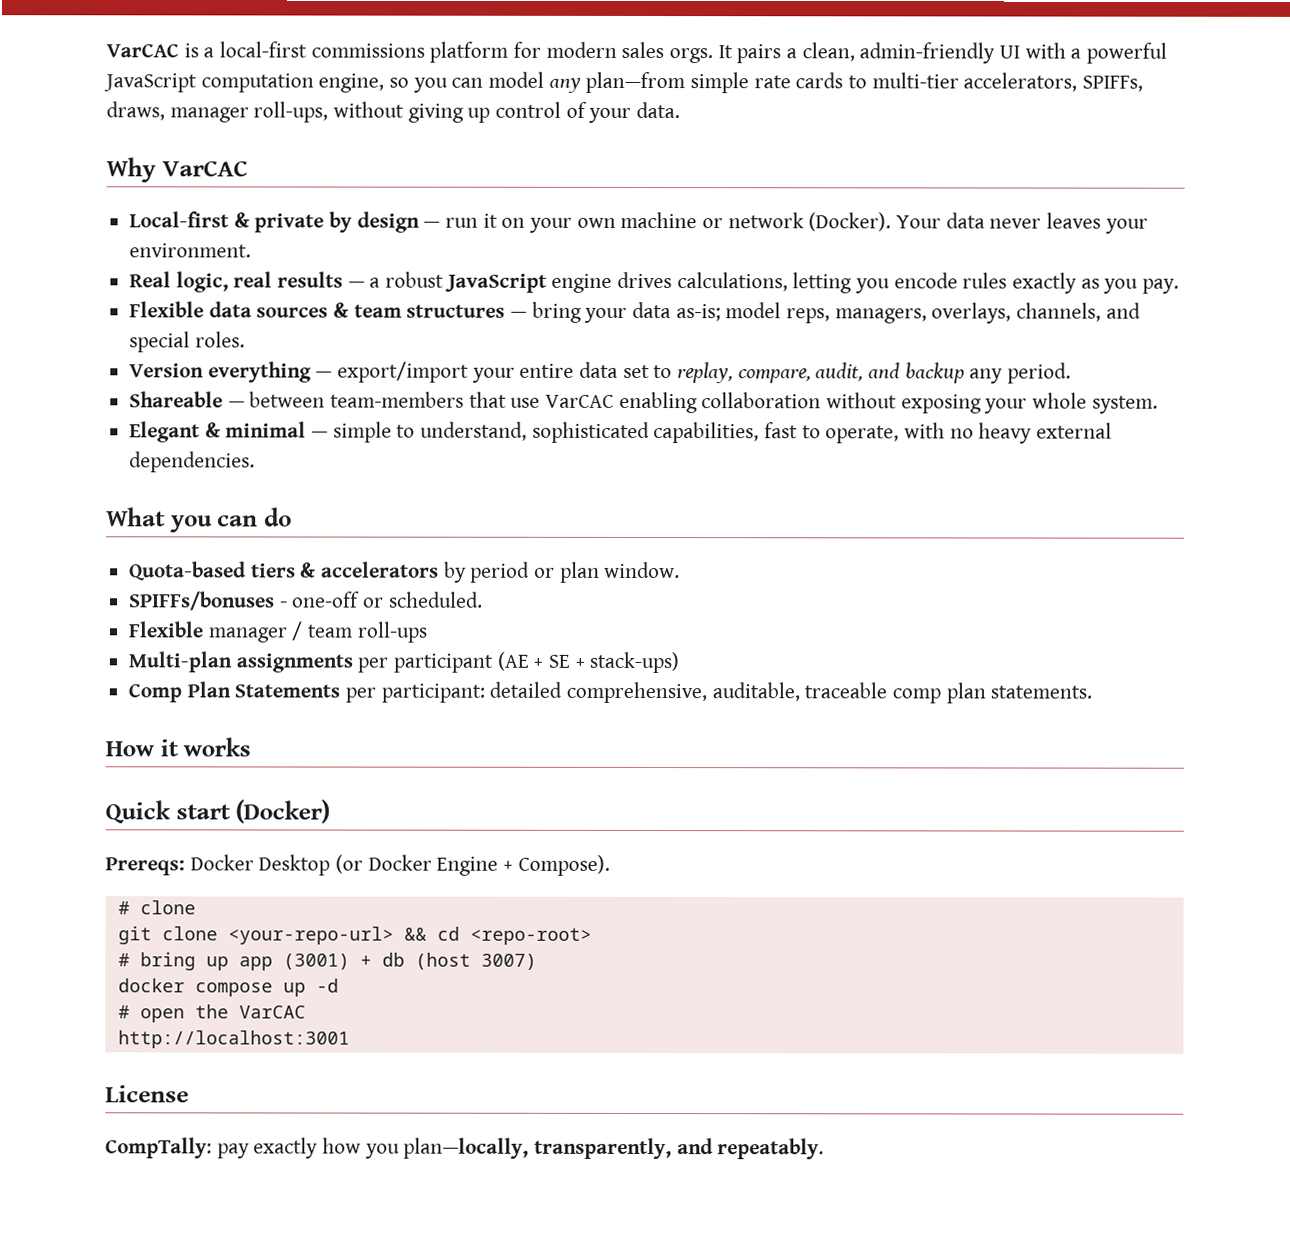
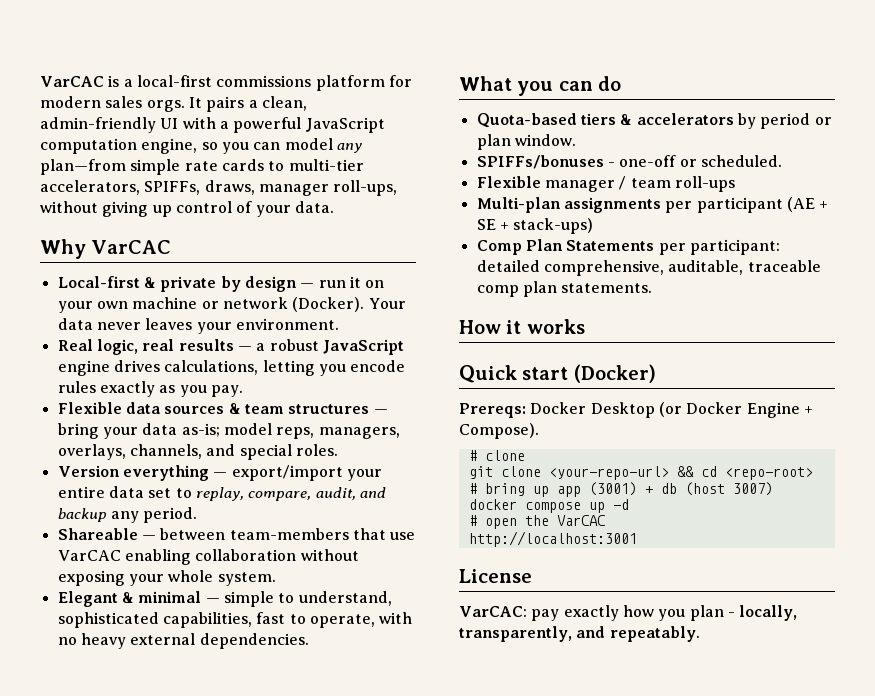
- CompTally: pay exactly how you plan—locally, transparently, and repeatably.
+ VarCAC: pay exactly how you plan - locally, transparently, and repeatably.

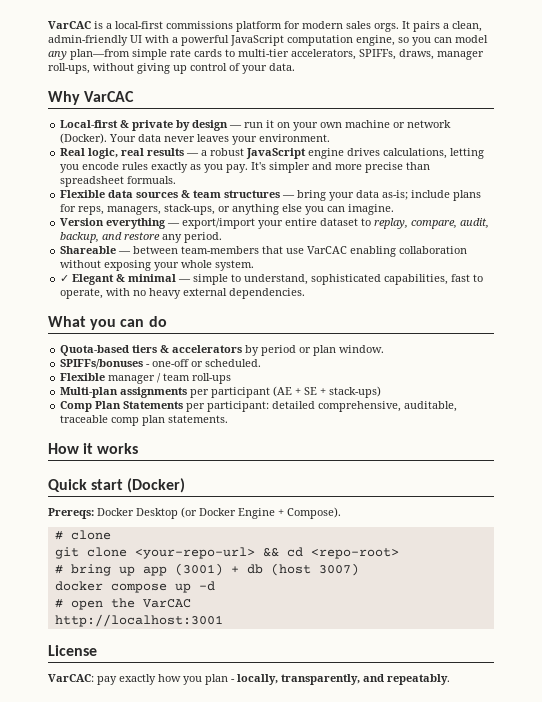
+ It's simpler and more precise than spreadsheet formuals.
- Flexible data sources & team structures — bring your data as-is; model reps, managers, overlays, channels, and special roles.
+ Flexible data sources & team structures — bring your data as-is; include plans for reps, managers, stack-ups, or anything else you can imagine.
- Version everything — export/import your entire data set to replay, compare, audit, and backup any period.
+ Version everything — export/import your entire dataset to replay, compare, audit, backup, and restore any period.
- Elegant & minimal — simple to understand, sophisticated capabilities, fast to operate, with no heavy external dependencies.
+ ✓ Elegant & minimal — simple to understand, sophisticated capabilities, fast to operate, with no heavy external dependencies.

